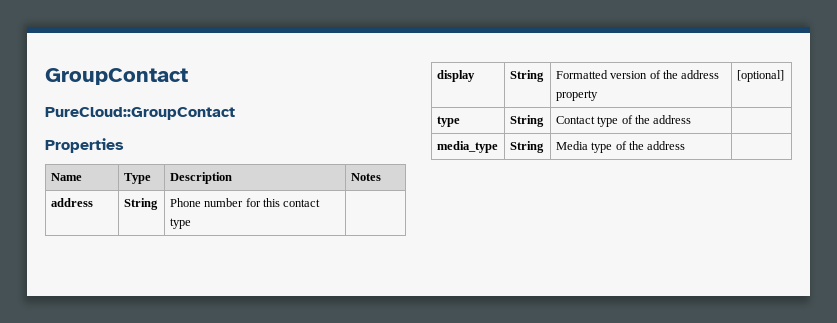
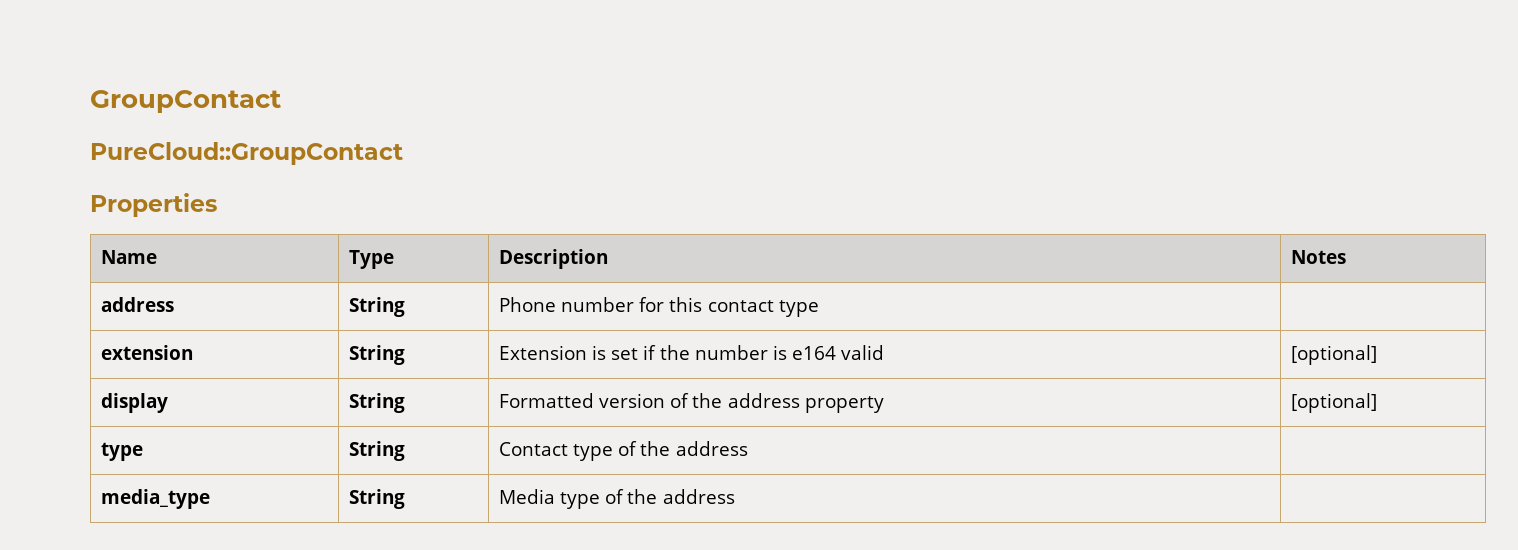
+ extension | String | Extension is set if the number is e164 valid | [optional]

